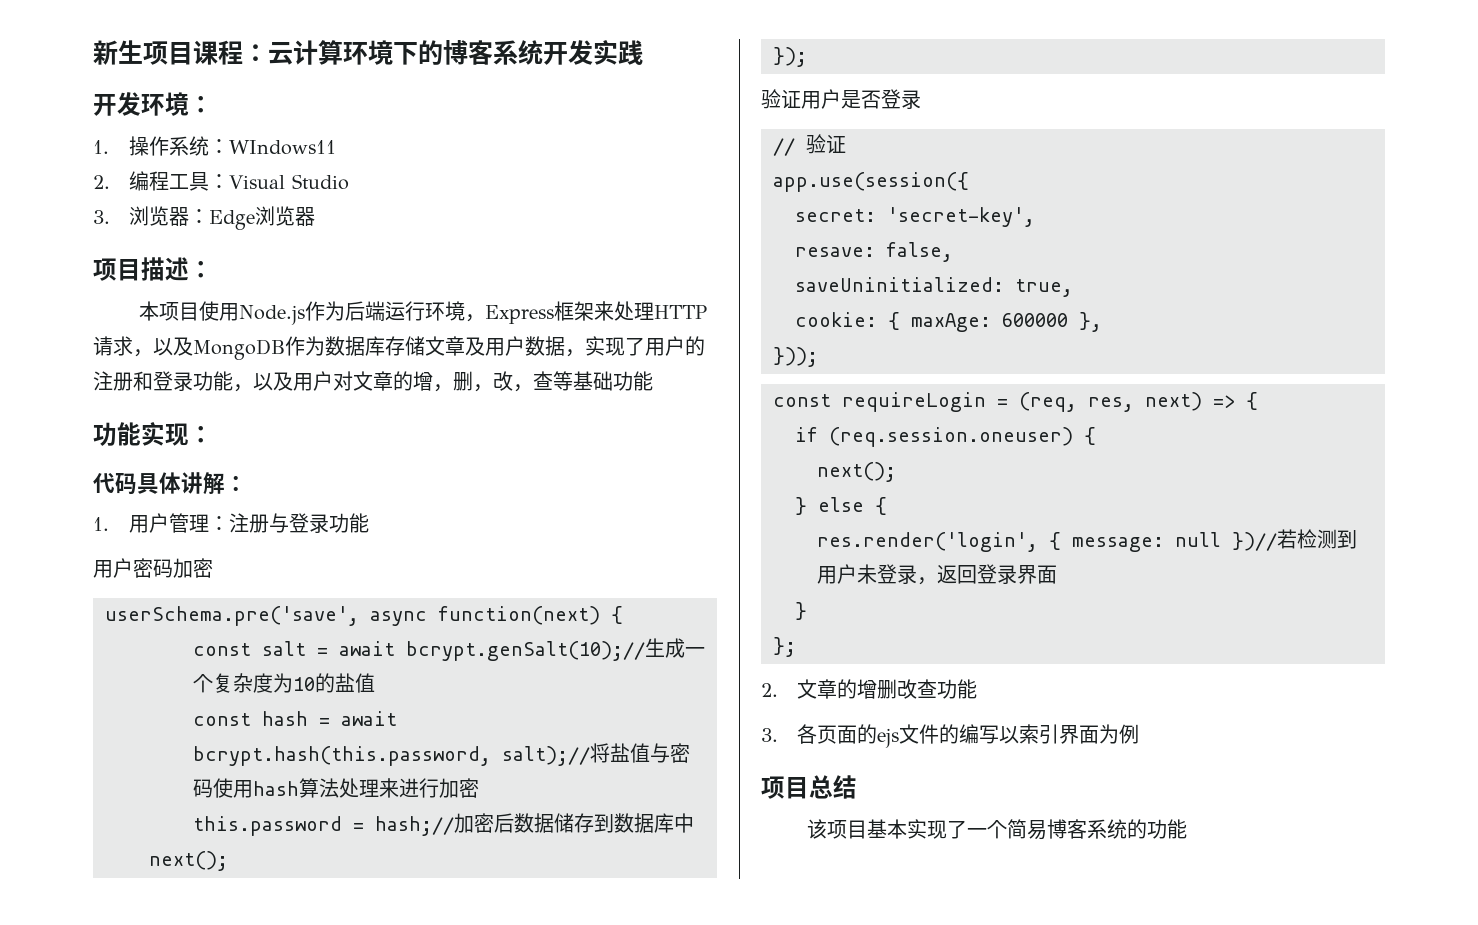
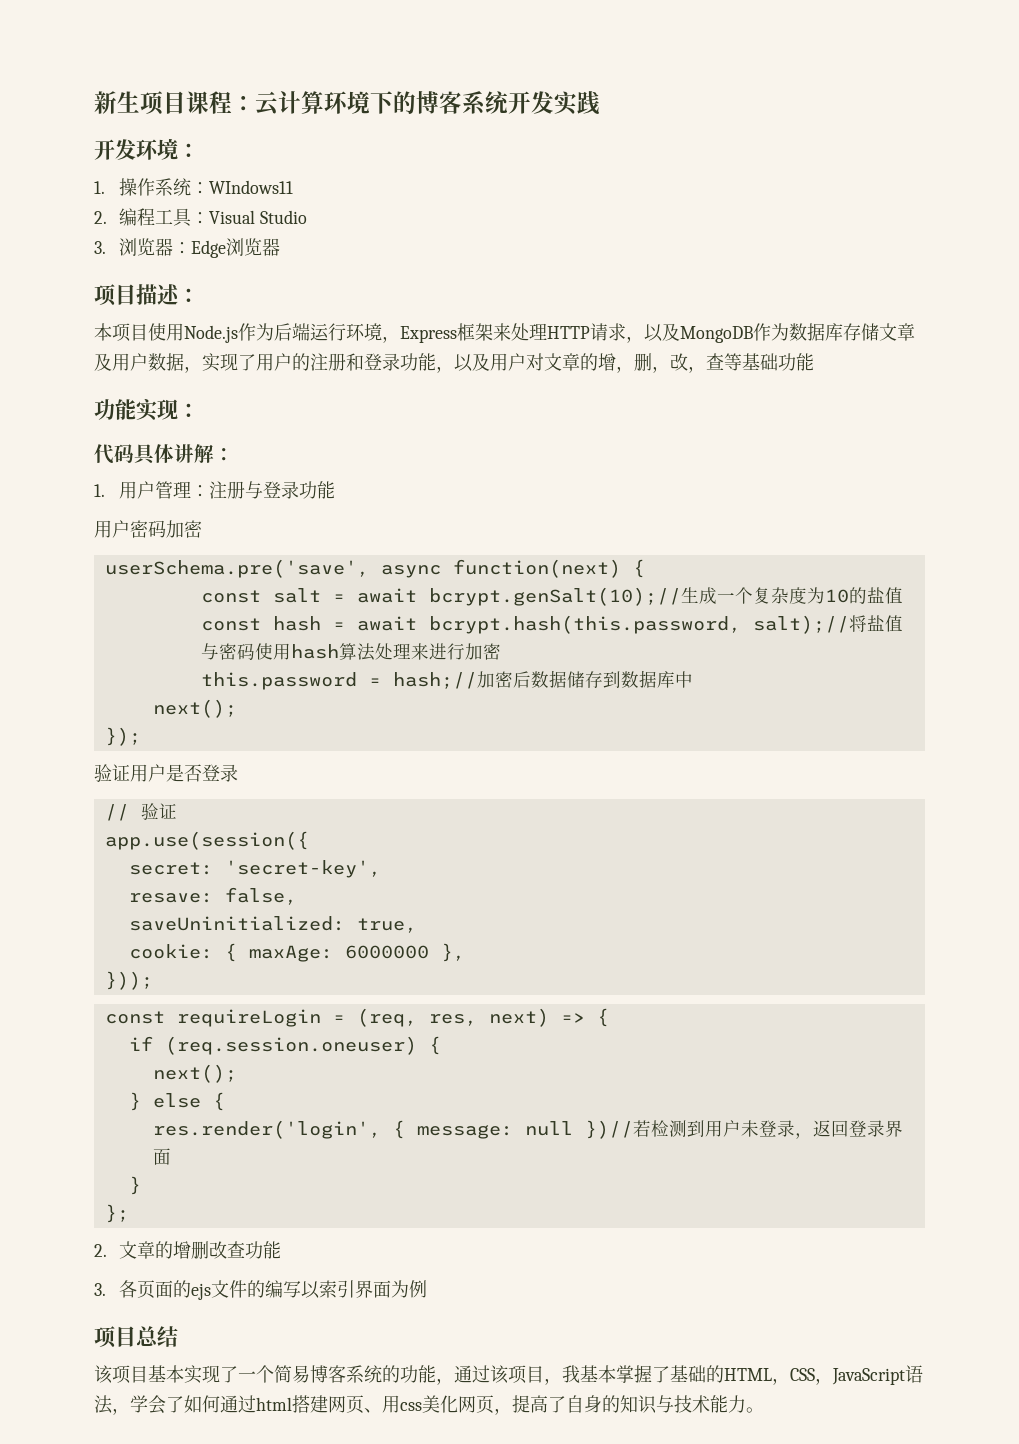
- cookie: { maxAge: 600000 },
+ cookie: { maxAge: 6000000 },
- 该项目基本实现了一个简易博客系统的功能
+ 该项目基本实现了一个简易博客系统的功能，通过该项目，我基本掌握了基础的HTML，CSS，JavaScript语法，学会了如何通过html搭建网页、用css美化网页，提高了自身的知识与技术能力。

